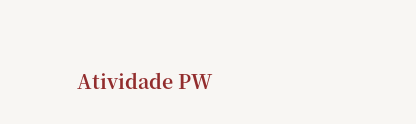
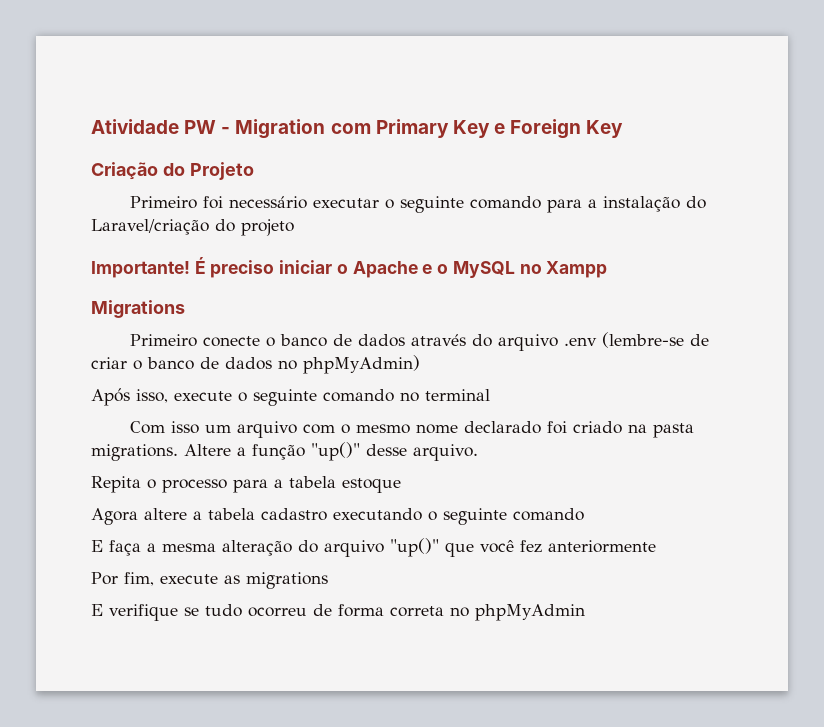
- Atividade PW
+ Atividade PW - Migration com Primary Key e Foreign Key
+ Criação do Projeto
+ Primeiro foi necessário executar o seguinte comando para a instalação do Laravel/criação do projeto
+ Importante! É preciso iniciar o Apache e o MySQL no Xampp
+ Migrations
+ Primeiro conecte o banco de dados através do arquivo .env (lembre-se de criar o banco de dados no phpMyAdmin)
+ Após isso, execute o seguinte comando no terminal
+ Com isso um arquivo com o mesmo nome declarado foi criado na pasta migrations. Altere a função "up()" desse arquivo.
+ Repita o processo para a tabela estoque
+ Agora altere a tabela cadastro executando o seguinte comando
+ E faça a mesma alteração do arquivo "up()" que você fez anteriormente
+ Por fim, execute as migrations
+ E verifique se tudo ocorreu de forma correta no phpMyAdmin

